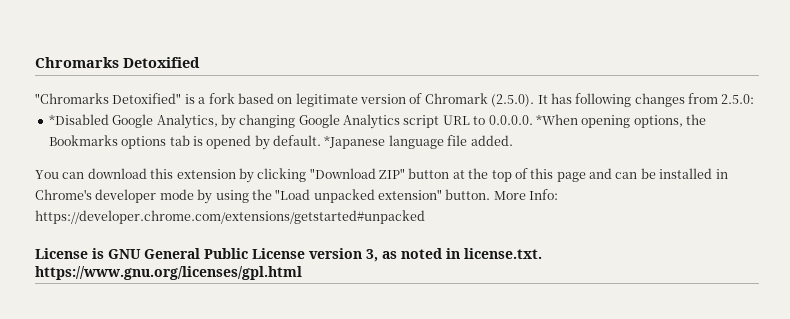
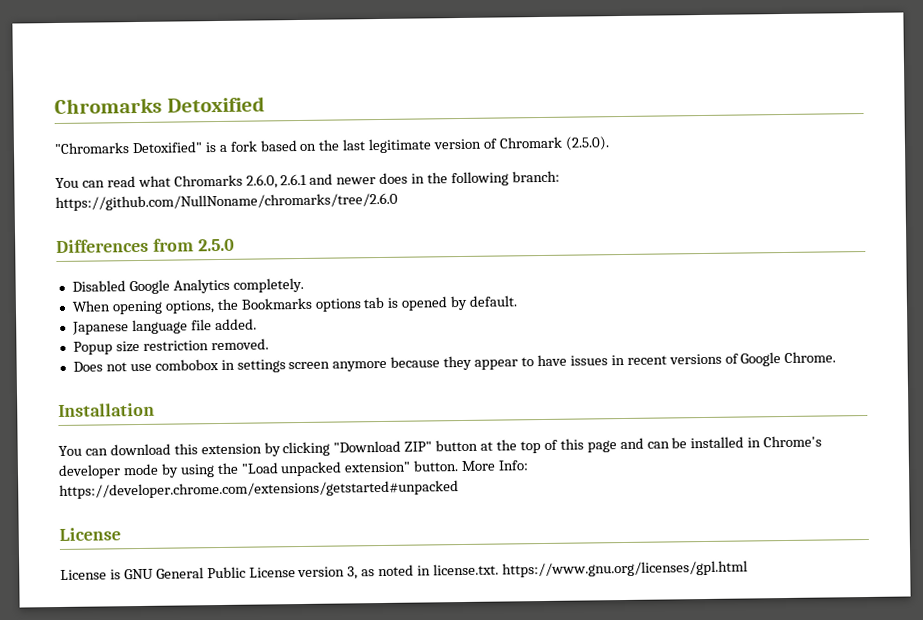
- "Chromarks Detoxified" is a fork based on legitimate version of Chromark (2.5.0). It has following changes from 2.5.0:
- *Disabled Google Analytics, by changing Google Analytics script URL to 0.0.0.0. *When opening options, the Bookmarks options tab is opened by default. *Japanese language file added.
+ "Chromarks Detoxified" is a fork based on the last legitimate version of Chromark (2.5.0).
+ You can read what Chromarks 2.6.0, 2.6.1 and newer does in the following branch: https://github.com/NullNoname/chromarks/tree/2.6.0
+ Differences from 2.5.0
+ Disabled Google Analytics completely.
+ When opening options, the Bookmarks options tab is opened by default.
+ Japanese language file added.
+ Popup size restriction removed.
+ Does not use combobox in settings screen anymore because they appear to have issues in recent versions of Google Chrome.
+ Installation
  More Info: https://developer.chrome.com/extensions/getstarted#unpacked
+ License

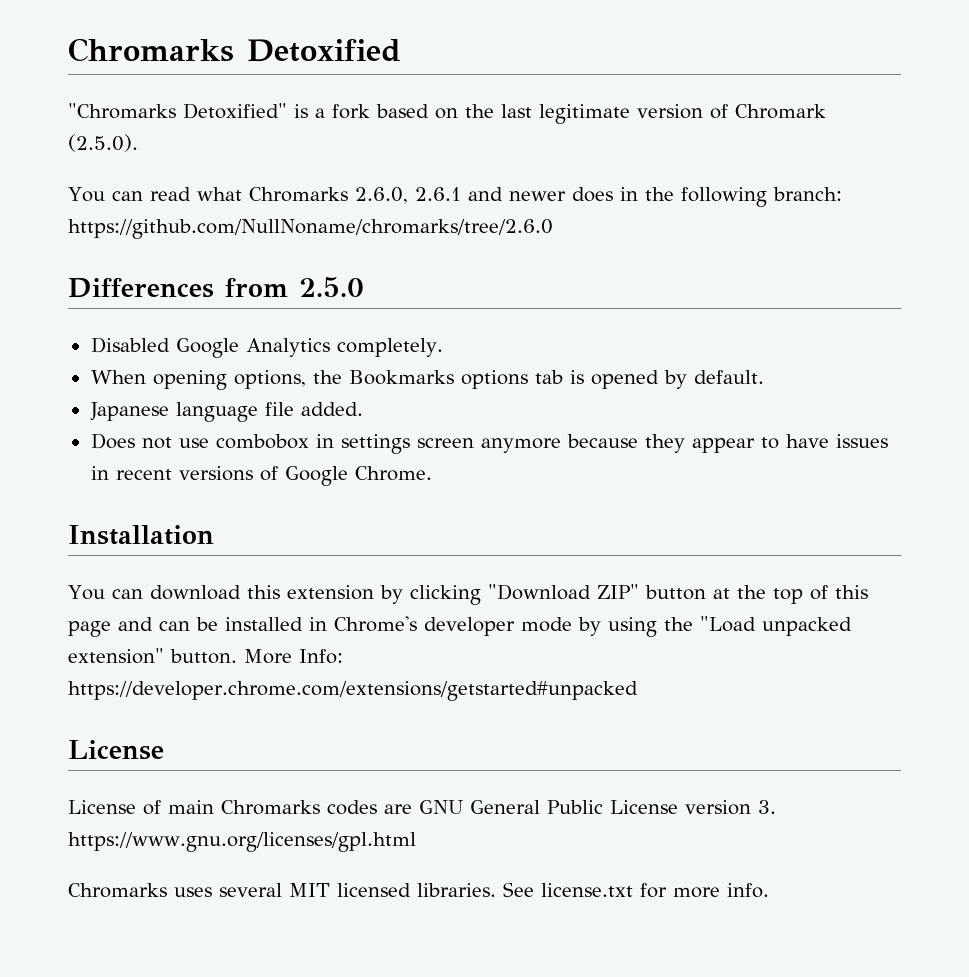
- Popup size restriction removed.
- License is GNU General Public License version 3, as noted in license.txt. https://www.gnu.org/licenses/gpl.html
+ License of main Chromarks codes are GNU General Public License version 3. https://www.gnu.org/licenses/gpl.html
+ Chromarks uses several MIT licensed libraries. See license.txt for more info.

